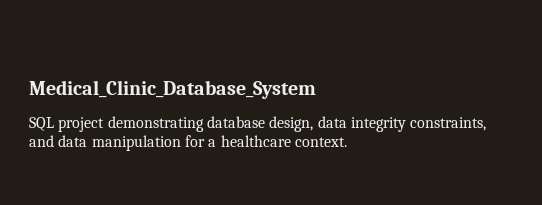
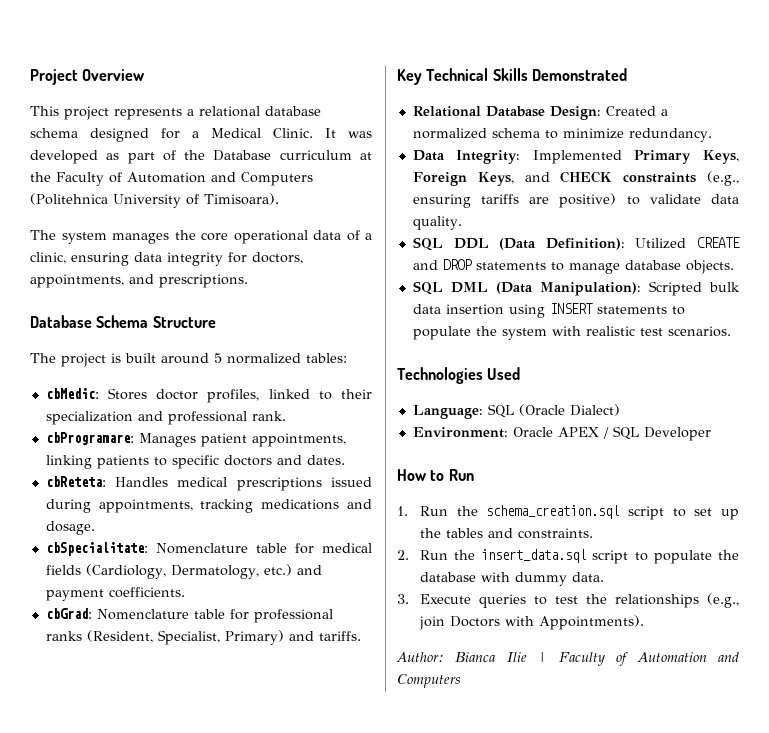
- Medical_Clinic_Database_System
- SQL project demonstrating database design, data integrity constraints, and data manipulation for a healthcare context.
+ Project Overview
+ This project represents a relational database schema designed for a Medical Clinic. It was developed as part of the Database curriculum at the Faculty of Automation and Computers (Politehnica University of Timisoara).
+ The system manages the core operational data of a clinic, ensuring data integrity for doctors, appointments, and prescriptions.
+ Database Schema Structure
+ The project is built around 5 normalized tables:
+ cbMedic: Stores doctor profiles, linked to their specialization and professional rank.
+ cbProgramare: Manages patient appointments, linking patients to specific doctors and dates.
+ cbReteta: Handles medical prescriptions issued during appointments, tracking medications and dosage.
+ cbSpecialitate: Nomenclature table for medical fields (Cardiology, Dermatology, etc.) and payment coefficients.
+ cbGrad: Nomenclature table for professional ranks (Resident, Specialist, Primary) and tariffs.
+ Key Technical Skills Demonstrated
+ Relational Database Design: Created a normalized schema to minimize redundancy.
+ Data Integrity: Implemented Primary Keys, Foreign Keys, and CHECK constraints (e.g., ensuring tariffs are positive) to validate data quality.
+ SQL DDL (Data Definition): Utilized CREATE and DROP statements to manage database objects.
+ SQL DML (Data Manipulation): Scripted bulk data insertion using INSERT statements to populate the system with realistic test scenarios.
+ Technologies Used
+ Language: SQL (Oracle Dialect)
+ Environment: Oracle APEX / SQL Developer
+ How to Run
+ 1. Run the schema_creation.sql script to set up the tables and constraints.
+ 2. Run the insert_data.sql script to populate the database with dummy data.
+ 3. Execute queries to test the relationships (e.g., join Doctors with Appointments).
+ Author: Bianca Ilie | Faculty of Automation and Computers

